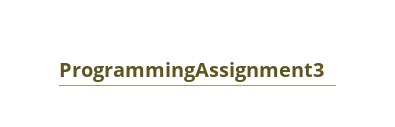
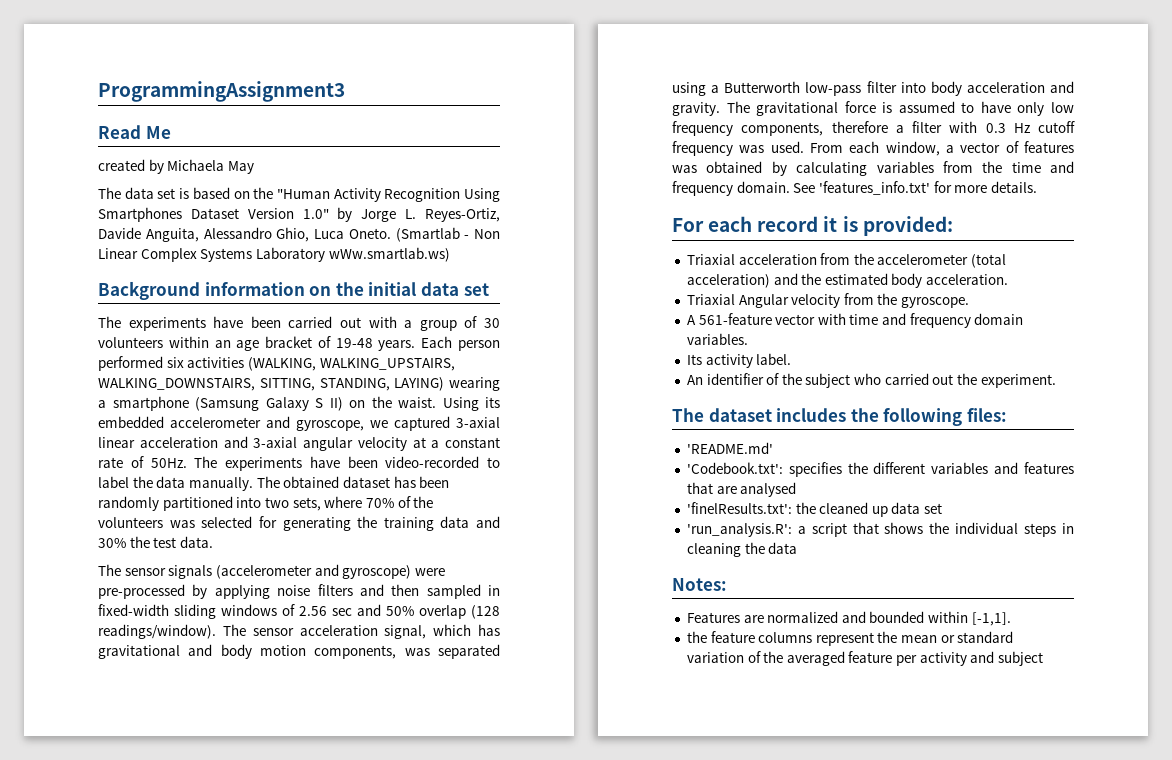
+ Read Me
+ created by Michaela May
+ The data set is based on the "Human Activity Recognition Using Smartphones Dataset Version 1.0" by Jorge L. Reyes-Ortiz, Davide Anguita, Alessandro Ghio, Luca Oneto. (Smartlab - Non Linear Complex Systems Laboratory wWw.smartlab.ws)
+ Background information on the initial data set
+ The experiments have been carried out with a group of 30 volunteers within an age bracket of 19-48 years. Each person performed six activities (WALKING, WALKING_UPSTAIRS, WALKING_DOWNSTAIRS, SITTING, STANDING, LAYING) wearing a smartphone (Samsung Galaxy S II) on the waist. Using its embedded accelerometer and gyroscope, we captured 3-axial linear acceleration and 3-axial angular velocity at a constant rate of 50Hz. The experiments have been video-recorded to label the data manually. The obtained dataset has been randomly partitioned into two sets, where 70% of the volunteers was selected for generating the training data and 30% the test data.
+ The sensor signals (accelerometer and gyroscope) were pre-processed by applying noise filters and then sampled in fixed-width sliding windows of 2.56 sec and 50% overlap (128 readings/window). The sensor acceleration signal, which has gravitational and body motion components, was separated using a Butterworth low-pass filter into body acceleration and gravity. The gravitational force is assumed to have only low frequency components, therefore a filter with 0.3 Hz cutoff frequency was used. From each window, a vector of features was obtained by calculating variables from the time and frequency domain. See 'features_info.txt' for more details.
+ For each record it is provided:
+ Triaxial acceleration from the accelerometer (total acceleration) and the estimated body acceleration.
+ Triaxial Angular velocity from the gyroscope.
+ A 561-feature vector with time and frequency domain variables.
+ Its activity label.
+ An identifier of the subject who carried out the experiment.
+ The dataset includes the following files:
+ 'README.md'
+ 'Codebook.txt': specifies the different variables and features that are analysed
+ 'finelResults.txt': the cleaned up data set
+ 'run_analysis.R': a script that shows the individual steps in cleaning the data
+ Notes:
+ Features are normalized and bounded within [-1,1].
+ the feature columns represent the mean or standard variation of the averaged feature per activity and subject

